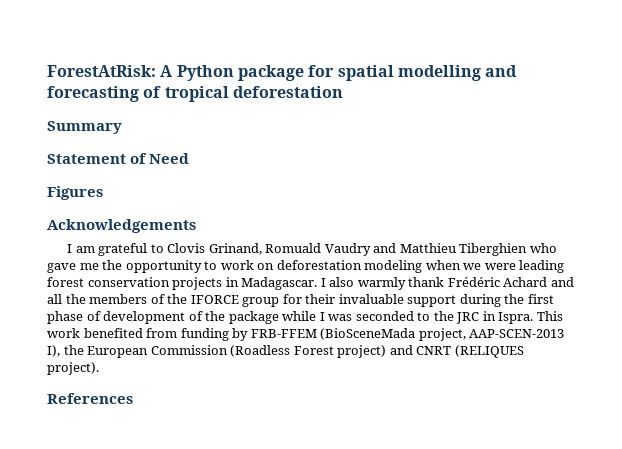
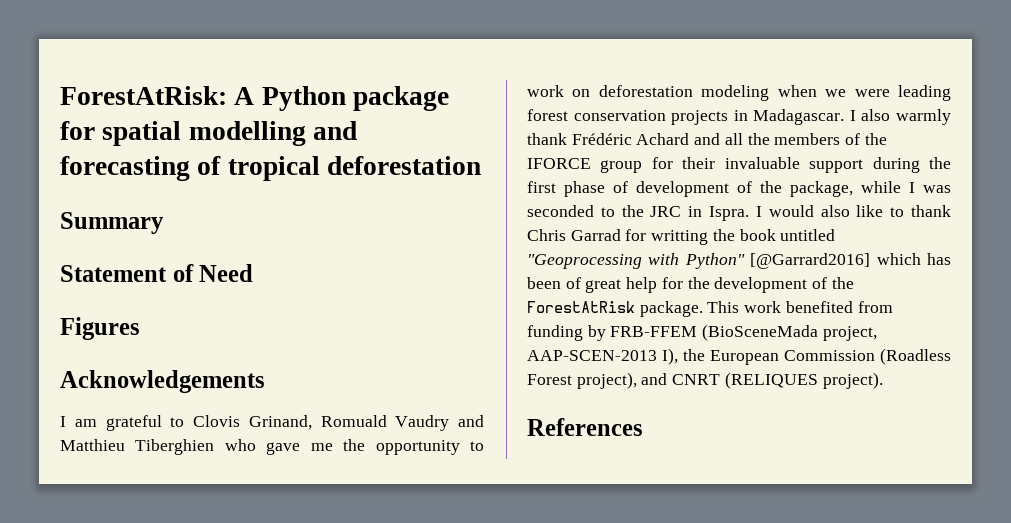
- I also warmly thank Frédéric Achard and all the members of the IFORCE group for their invaluable support during the first phase of development of the package while I was seconded to the JRC in Ispra.
+ I also warmly thank Frédéric Achard and all the members of the IFORCE group for their invaluable support during the first phase of development of the package, while I was seconded to the JRC in Ispra.
+ I would also like to thank Chris Garrad for writting the book untitled "Geoprocessing with Python" [@Garrard2016] which has been of great help for the development of the ForestAtRisk package.
- This work benefited from funding by FRB-FFEM (BioSceneMada project, AAP-SCEN-2013 I), the European Commission (Roadless Forest project) and CNRT (RELIQUES project).
+ This work benefited from funding by FRB-FFEM (BioSceneMada project, AAP-SCEN-2013 I), the European Commission (Roadless Forest project), and CNRT (RELIQUES project).

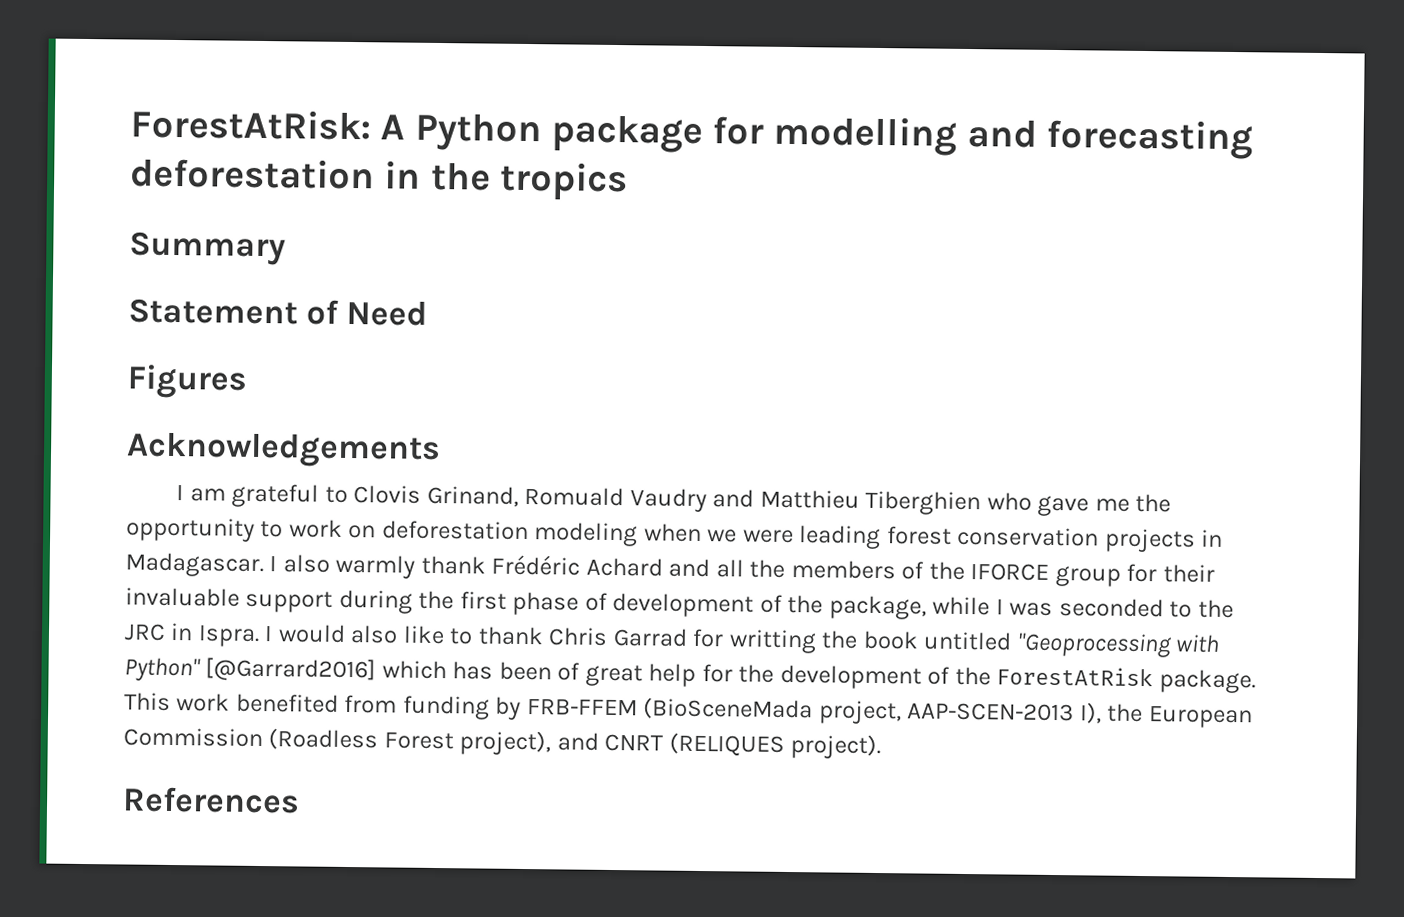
- ForestAtRisk: A Python package for spatial modelling and forecasting of tropical deforestation
+ ForestAtRisk: A Python package for modelling and forecasting deforestation in the tropics

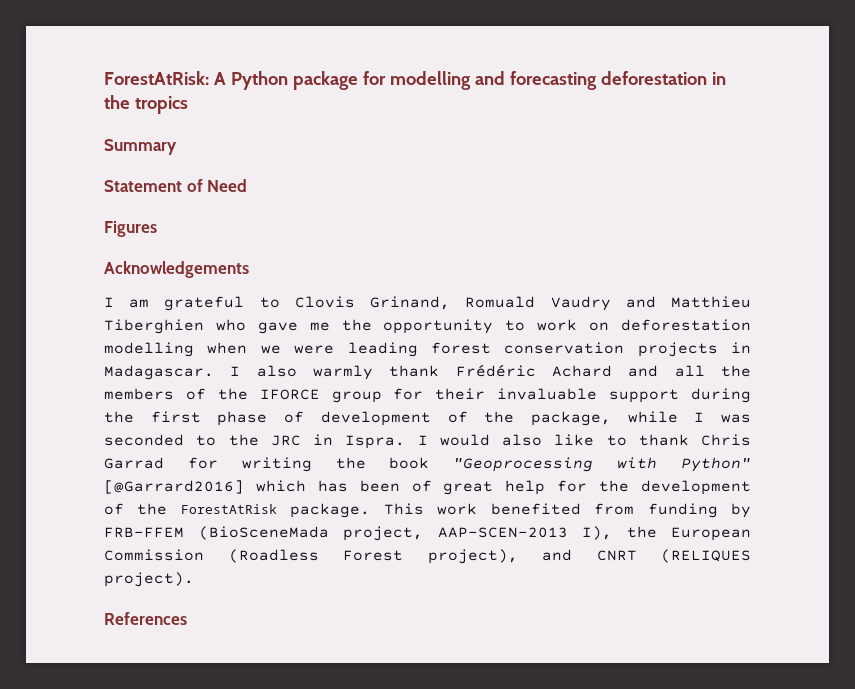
- I am grateful to Clovis Grinand, Romuald Vaudry and Matthieu Tiberghien who gave me the opportunity to work on deforestation modeling when we were leading forest conservation projects in Madagascar.
+ I am grateful to Clovis Grinand, Romuald Vaudry and Matthieu Tiberghien who gave me the opportunity to work on deforestation modelling when we were leading forest conservation projects in Madagascar.
- I would also like to thank Chris Garrad for writting the book untitled "Geoprocessing with Python" [@Garrard2016] which has been of great help for the development of the ForestAtRisk package.
+ I would also like to thank Chris Garrad for writing the book "Geoprocessing with Python" [@Garrard2016] which has been of great help for the development of the ForestAtRisk package.

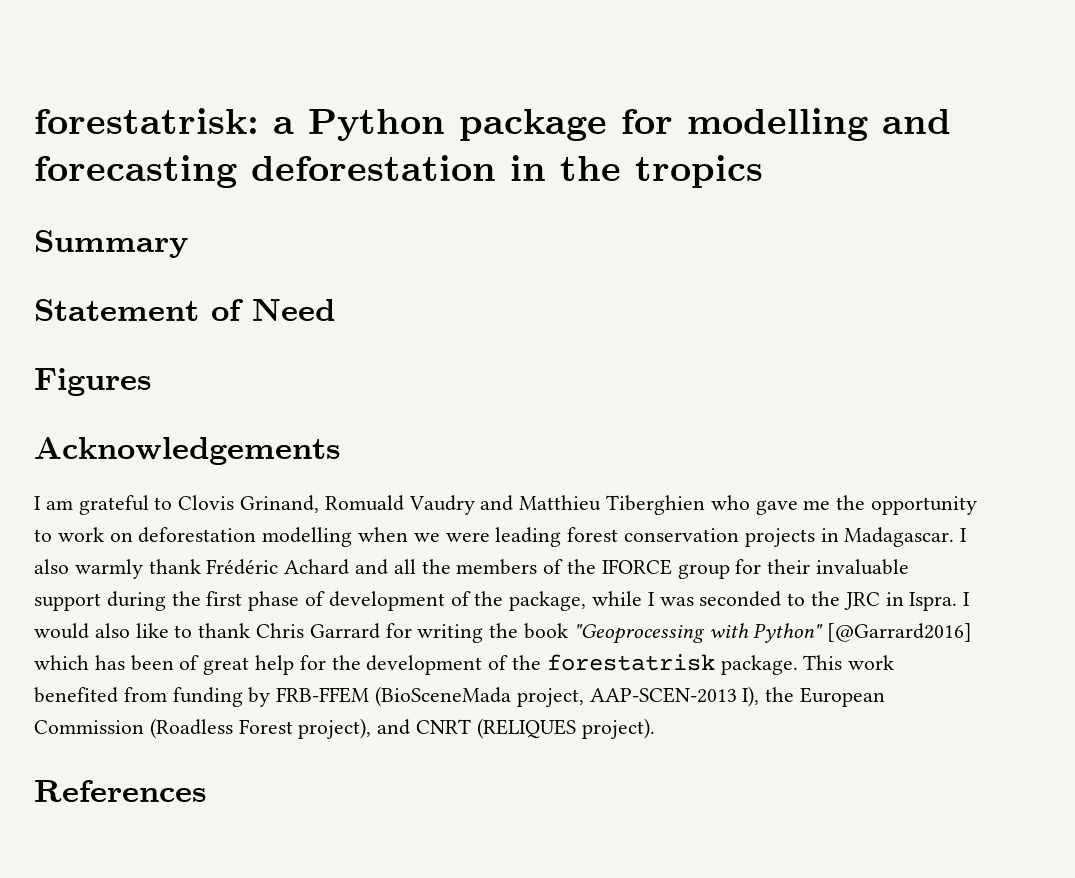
- ForestAtRisk: A Python package for modelling and forecasting deforestation in the tropics
+ forestatrisk: a Python package for modelling and forecasting deforestation in the tropics
- I would also like to thank Chris Garrad for writing the book "Geoprocessing with Python" [@Garrard2016] which has been of great help for the development of the ForestAtRisk package.
+ I would also like to thank Chris Garrard for writing the book "Geoprocessing with Python" [@Garrard2016] which has been of great help for the development of the forestatrisk package.

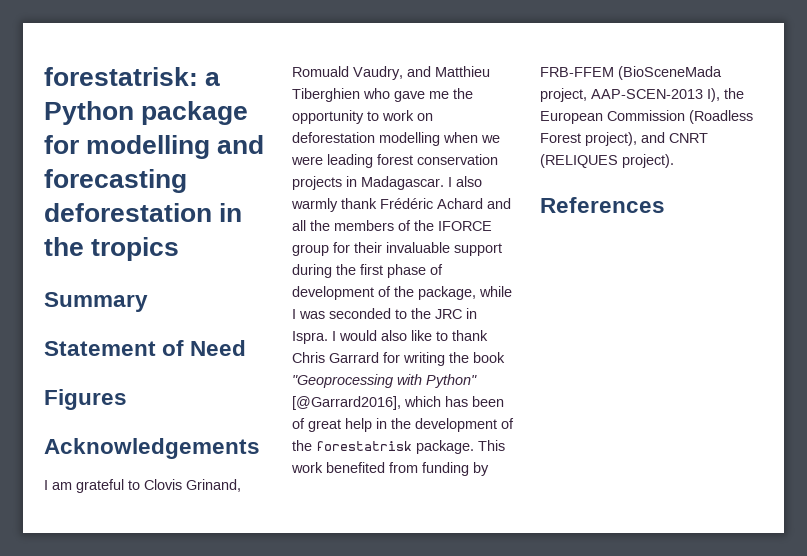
- I am grateful to Clovis Grinand, Romuald Vaudry and Matthieu Tiberghien who gave me the opportunity to work on deforestation modelling when we were leading forest conservation projects in Madagascar.
+ I am grateful to Clovis Grinand, Romuald Vaudry, and Matthieu Tiberghien who gave me the opportunity to work on deforestation modelling when we were leading forest conservation projects in Madagascar.
- I would also like to thank Chris Garrard for writing the book "Geoprocessing with Python" [@Garrard2016] which has been of great help for the development of the forestatrisk package.
+ I would also like to thank Chris Garrard for writing the book "Geoprocessing with Python" [@Garrard2016], which has been of great help in the development of the forestatrisk package.

